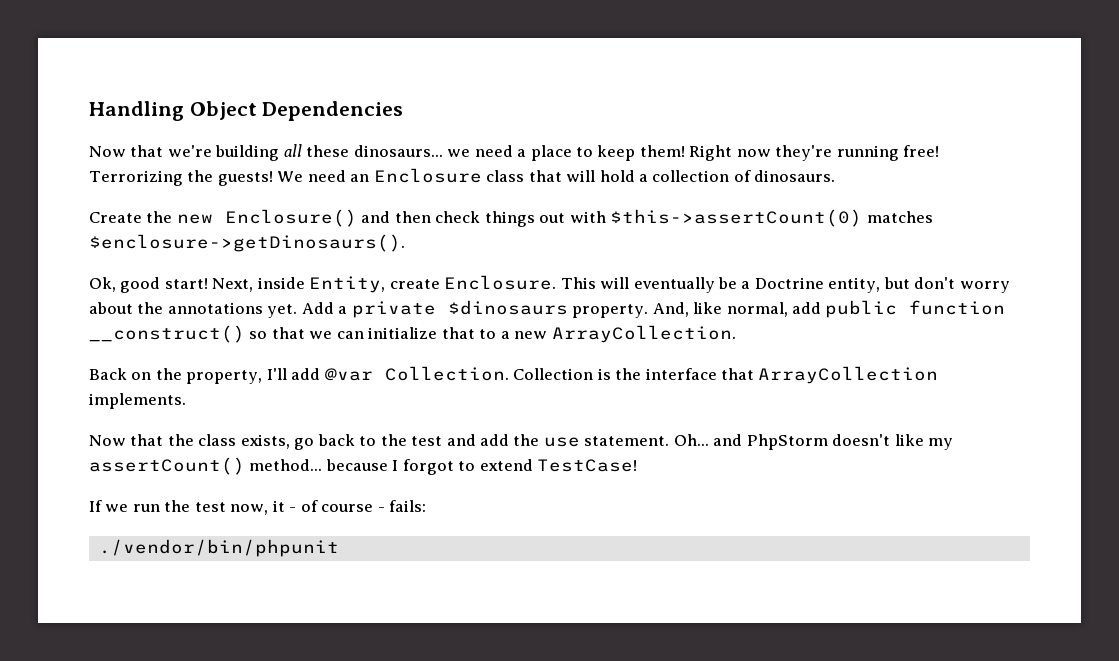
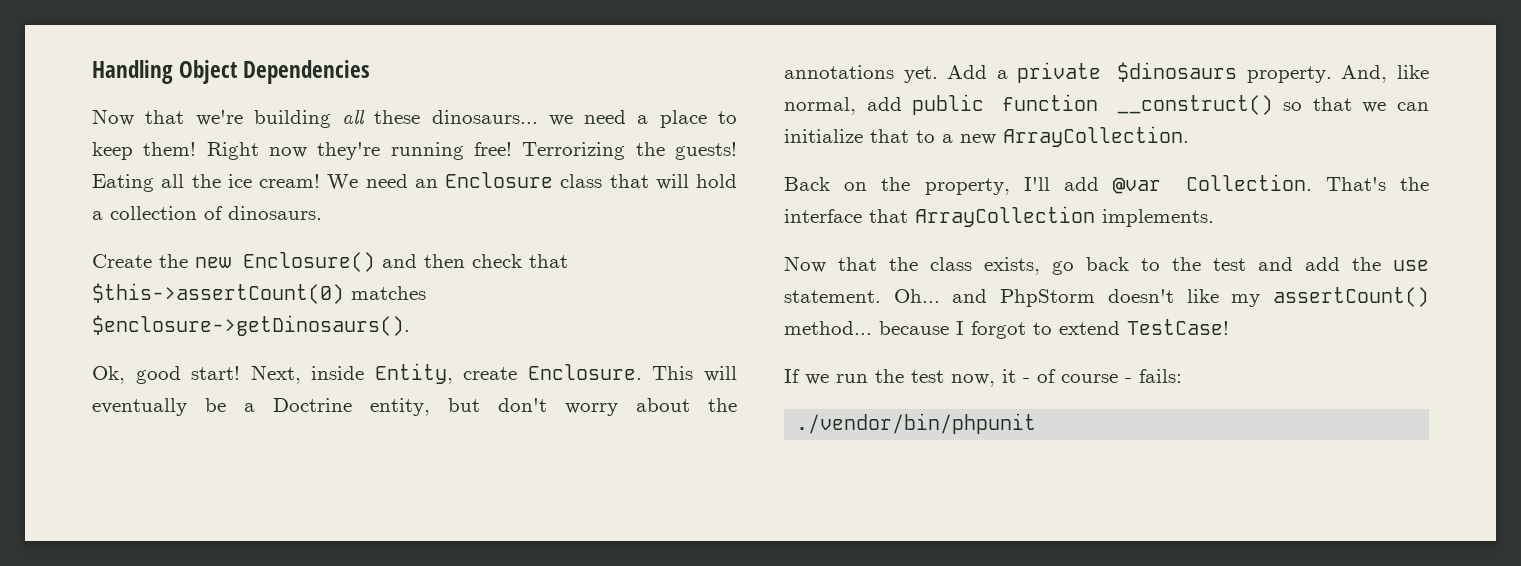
+ Eating all the ice cream!
- Create the new Enclosure() and then check things out with $this->assertCount(0) matches $enclosure->getDinosaurs().
+ Create the new Enclosure() and then check that $this->assertCount(0) matches $enclosure->getDinosaurs().
- Collection is the interface that ArrayCollection implements.
+ That's the interface that ArrayCollection implements.

